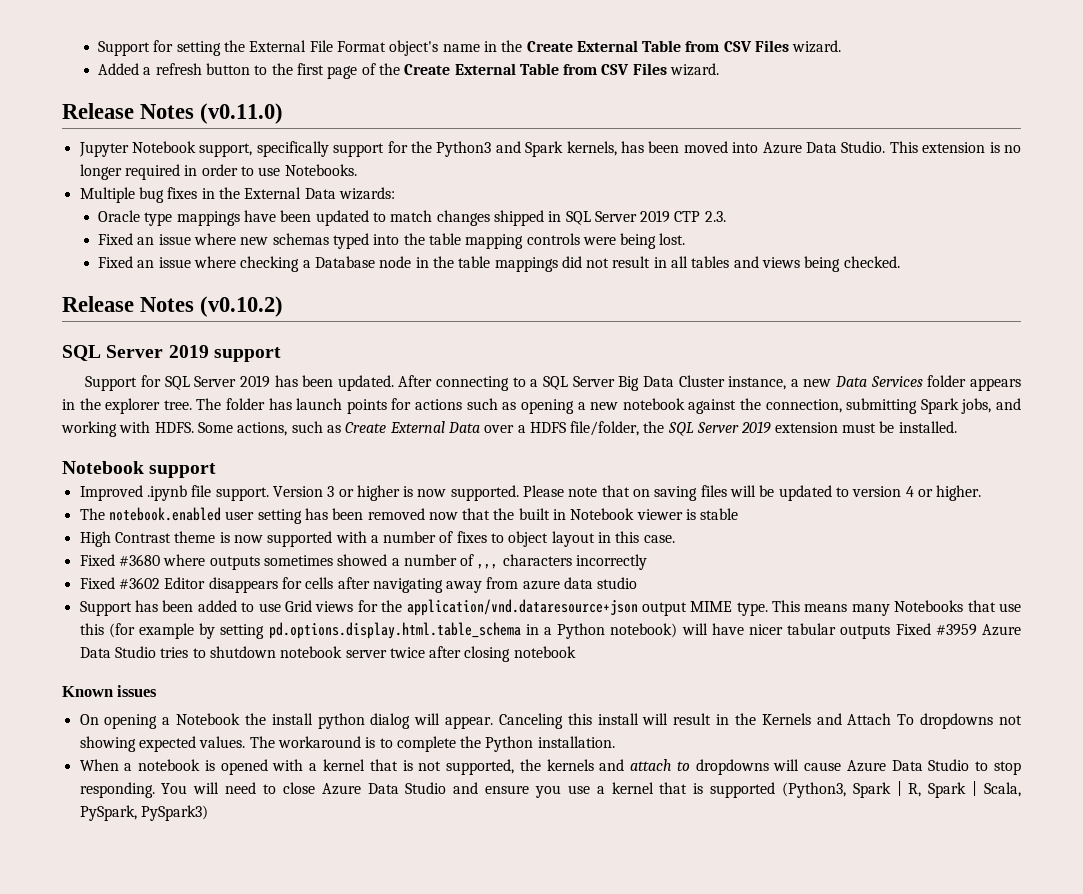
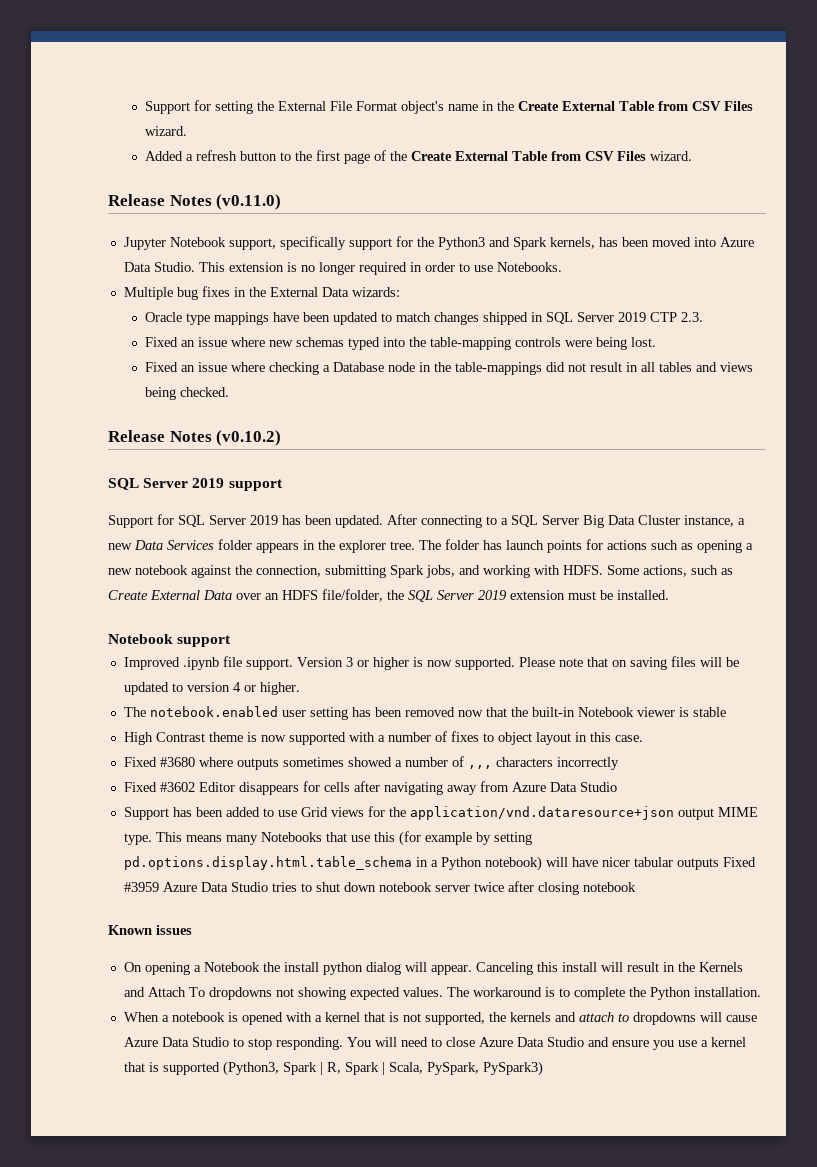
- Fixed an issue where new schemas typed into the table mapping controls were being lost.
+ Fixed an issue where new schemas typed into the table-mapping controls were being lost.
- Fixed an issue where checking a Database node in the table mappings did not result in all tables and views being checked.
+ Fixed an issue where checking a Database node in the table-mappings did not result in all tables and views being checked.
- Some actions, such as Create External Data over a HDFS file/folder, the SQL Server 2019 extension must be installed.
+ Some actions, such as Create External Data over an HDFS file/folder, the SQL Server 2019 extension must be installed.
- The notebook.enabled user setting has been removed now that the built in Notebook viewer is stable
+ The notebook.enabled user setting has been removed now that the built-in Notebook viewer is stable
- Fixed #3602 Editor disappears for cells after navigating away from azure data studio
+ Fixed #3602 Editor disappears for cells after navigating away from Azure Data Studio
- This means many Notebooks that use this (for example by setting pd.options.display.html.table_schema in a Python notebook) will have nicer tabular outputs Fixed #3959 Azure Data Studio tries to shutdown notebook server twice after closing notebook
+ This means many Notebooks that use this (for example by setting pd.options.display.html.table_schema in a Python notebook) will have nicer tabular outputs Fixed #3959 Azure Data Studio tries to shut down notebook server twice after closing notebook

